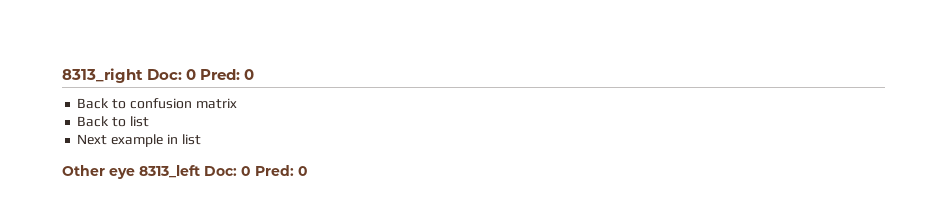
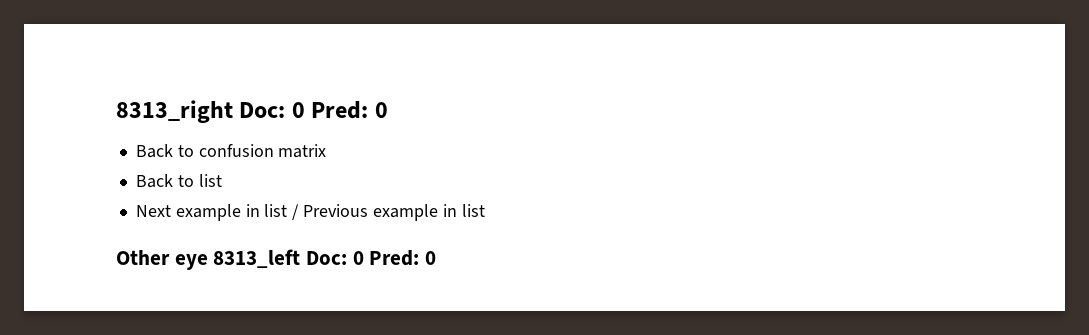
- Next example in list
+ Next example in list / Previous example in list

